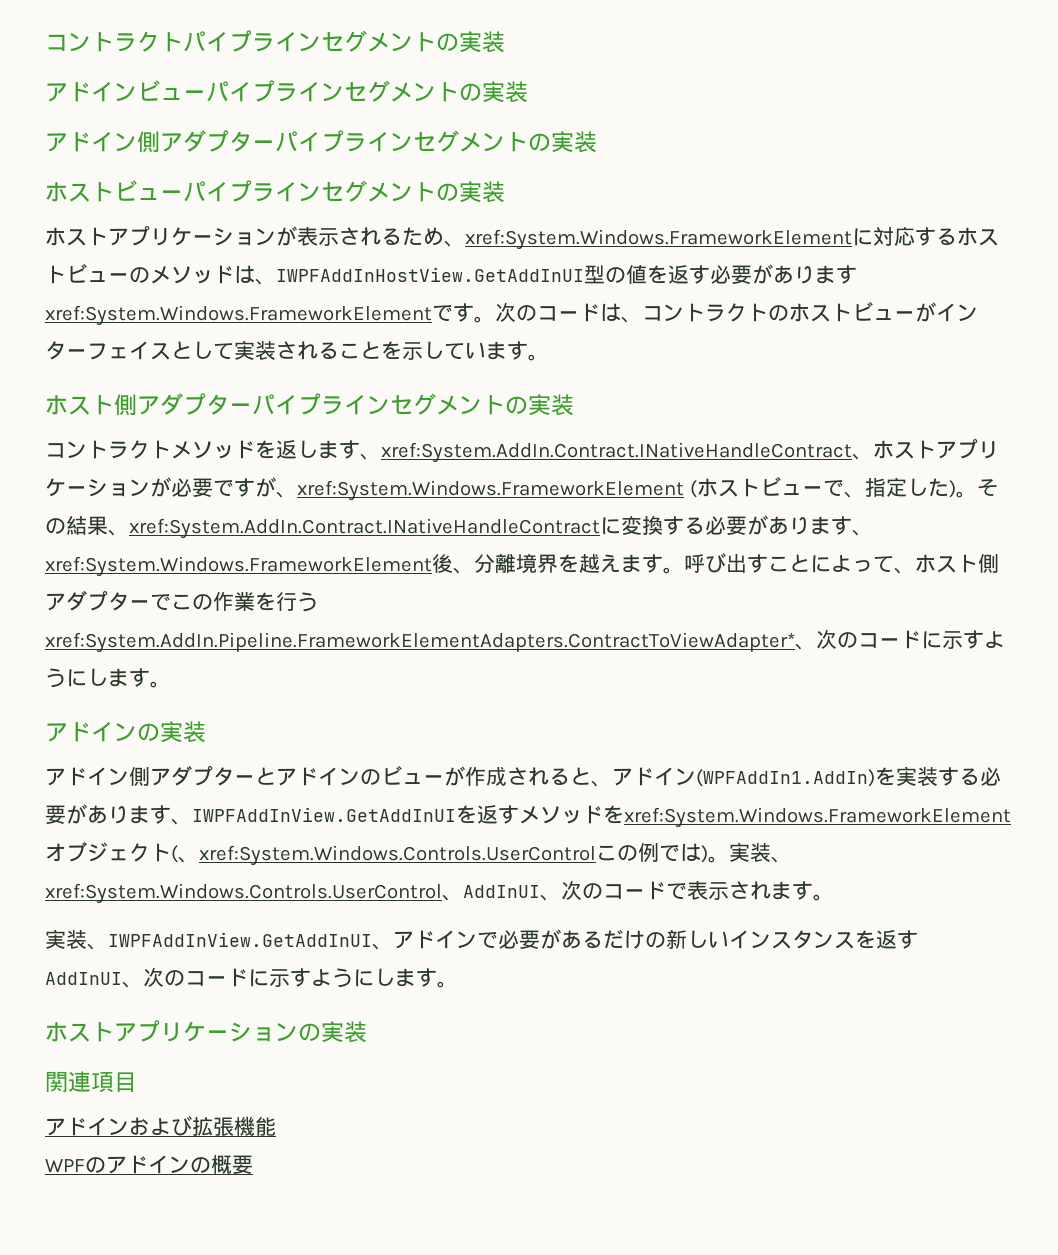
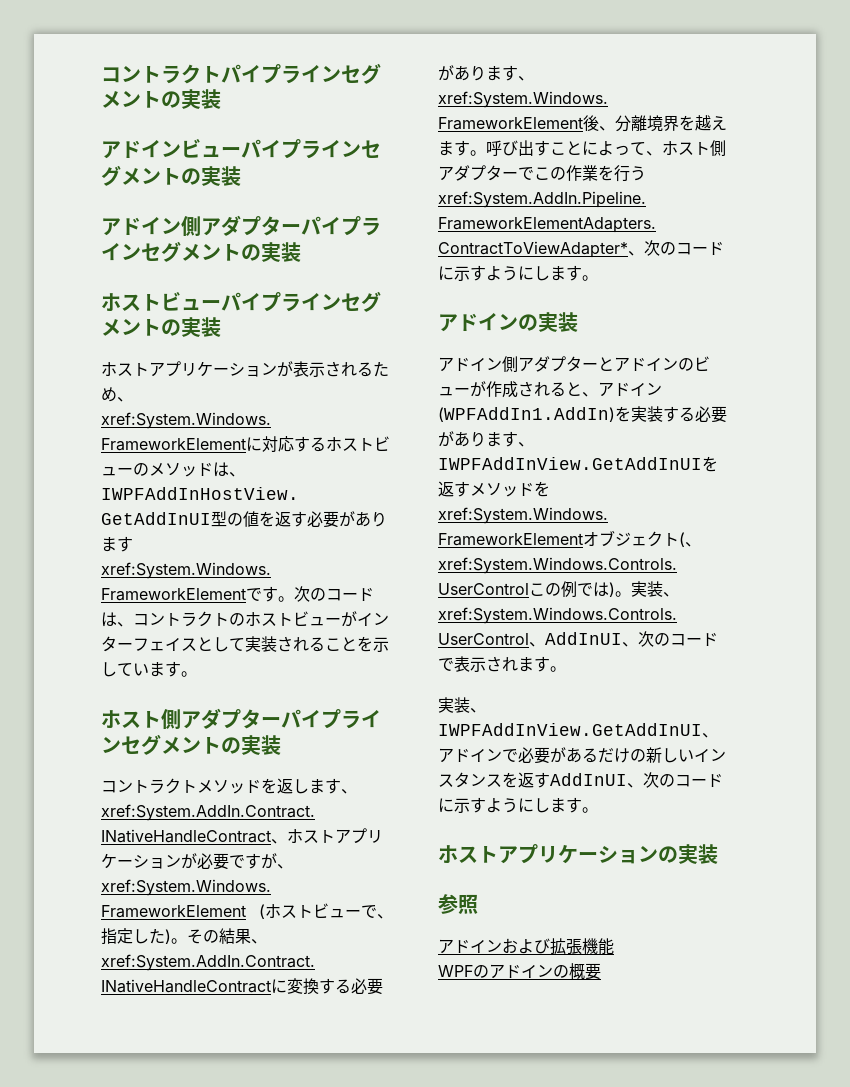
- 関連項目
+ 参照

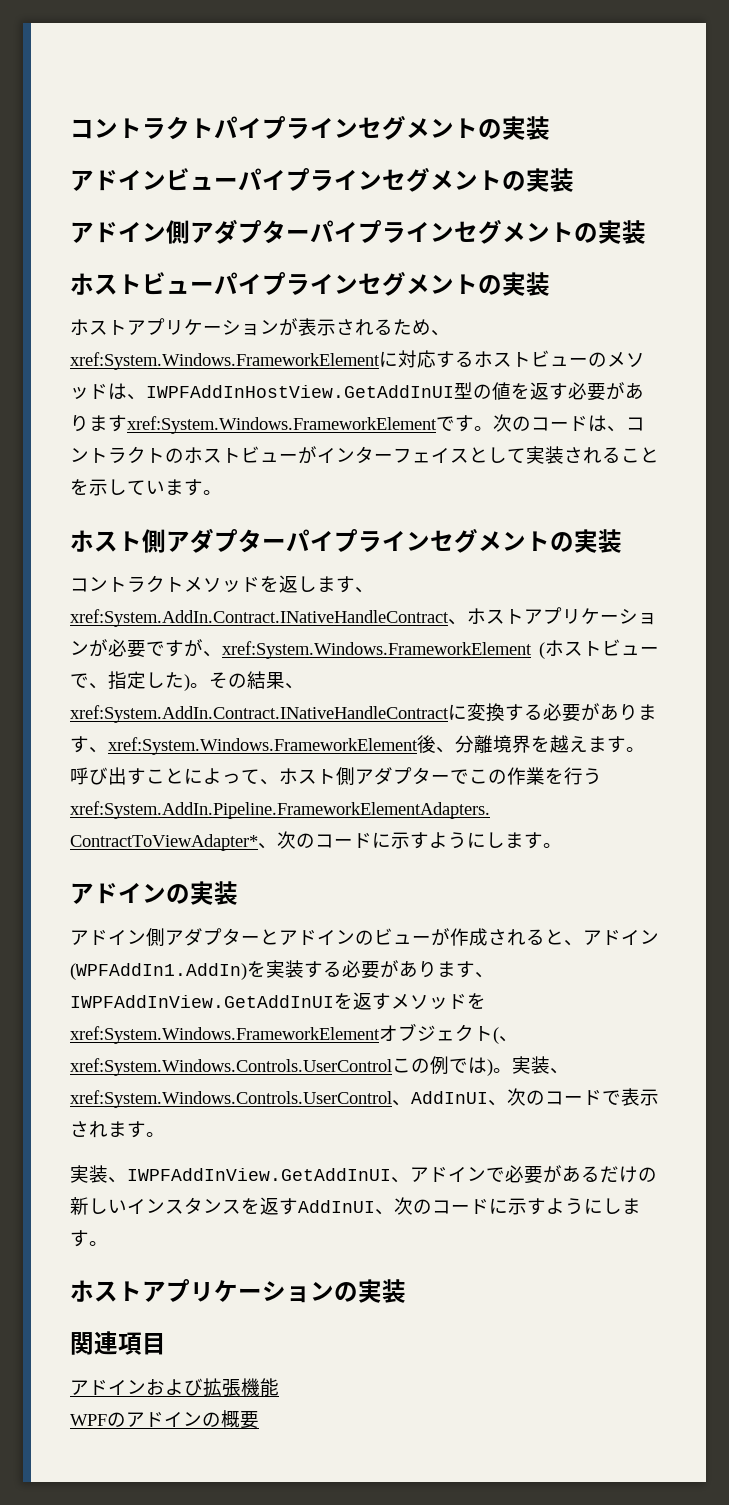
- 参照
+ 関連項目

